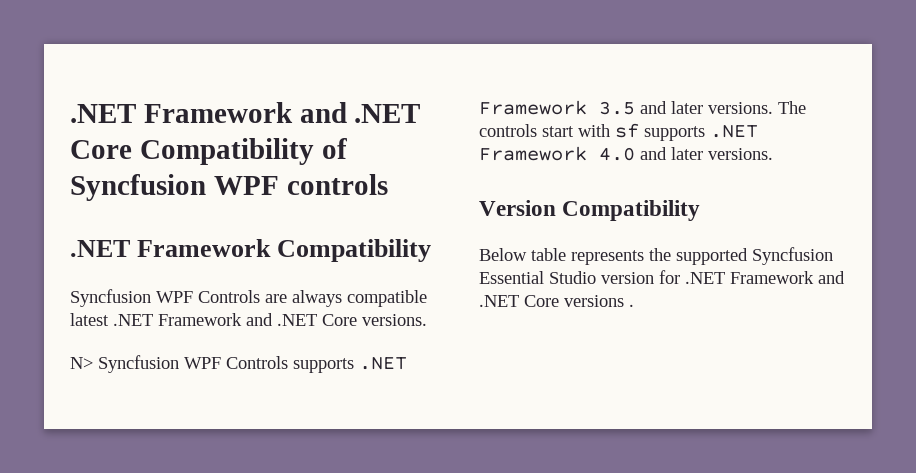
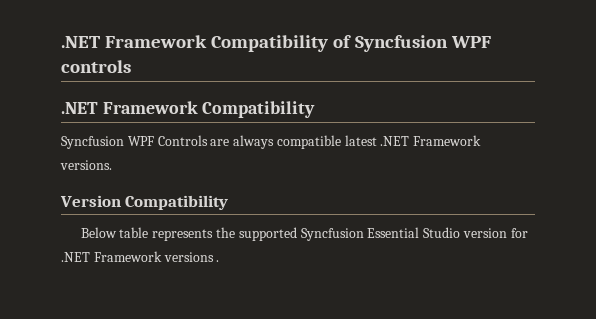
- .NET Framework and .NET Core Compatibility of Syncfusion WPF controls
+ .NET Framework Compatibility of Syncfusion WPF controls
- Syncfusion WPF Controls are always compatible latest .NET Framework and .NET Core versions.
- N> Syncfusion WPF Controls supports .NET Framework 3.5 and later versions. The controls start with sf supports .NET Framework 4.0 and later versions.
+ Syncfusion WPF Controls are always compatible latest .NET Framework versions.
- Below table represents the supported Syncfusion Essential Studio version for .NET Framework and .NET Core versions .
+ Below table represents the supported Syncfusion Essential Studio version for .NET Framework versions .

